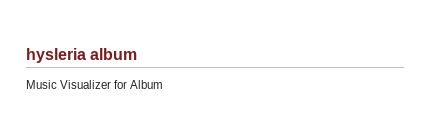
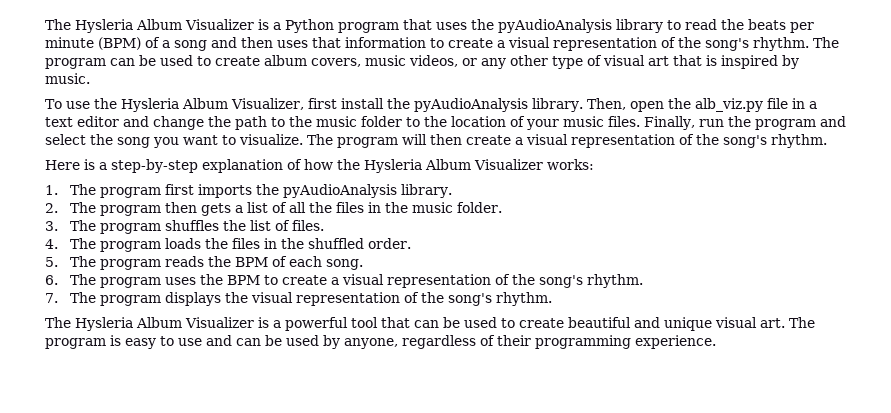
- hysleria album
- Music Visualizer for Album
+ The Hysleria Album Visualizer is a Python program that uses the pyAudioAnalysis library to read the beats per minute (BPM) of a song and then uses that information to create a visual representation of the song's rhythm. The program can be used to create album covers, music videos, or any other type of visual art that is inspired by music.
+ To use the Hysleria Album Visualizer, first install the pyAudioAnalysis library. Then, open the alb_viz.py file in a text editor and change the path to the music folder to the location of your music files. Finally, run the program and select the song you want to visualize. The program will then create a visual representation of the song's rhythm.
+ Here is a step-by-step explanation of how the Hysleria Album Visualizer works:
+ 1. The program first imports the pyAudioAnalysis library.
+ 2. The program then gets a list of all the files in the music folder.
+ 3. The program shuffles the list of files.
+ 4. The program loads the files in the shuffled order.
+ 5. The program reads the BPM of each song.
+ 6. The program uses the BPM to create a visual representation of the song's rhythm.
+ 7. The program displays the visual representation of the song's rhythm.
+ The Hysleria Album Visualizer is a powerful tool that can be used to create beautiful and unique visual art. The program is easy to use and can be used by anyone, regardless of their programming experience.

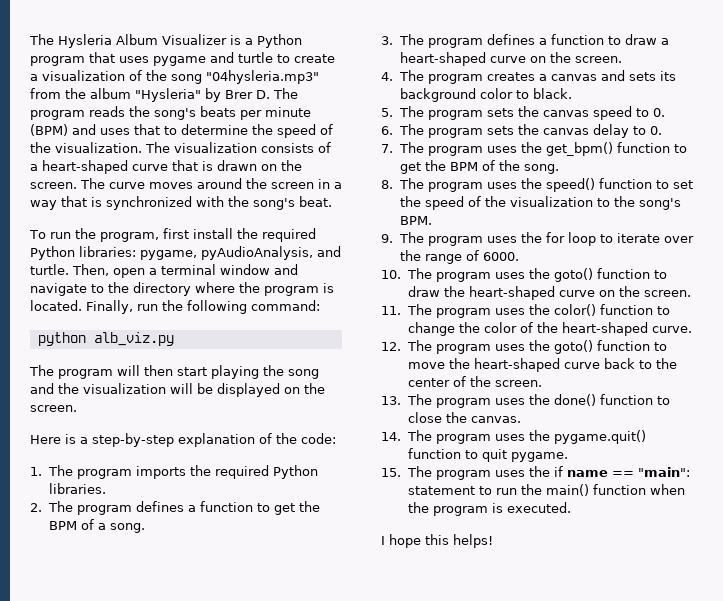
- The Hysleria Album Visualizer is a Python program that uses the pyAudioAnalysis library to read the beats per minute (BPM) of a song and then uses that information to create a visual representation of the song's rhythm. The program can be used to create album covers, music videos, or any other type of visual art that is inspired by music.
- To use the Hysleria Album Visualizer, first install the pyAudioAnalysis library. Then, open the alb_viz.py file in a text editor and change the path to the music folder to the location of your music files. Finally, run the program and select the song you want to visualize. The program will then create a visual representation of the song's rhythm.
+ The Hysleria Album Visualizer is a Python program that uses pygame and turtle to create a visualization of the song "04hysleria.mp3" from the album "Hysleria" by Brer D. The program reads the song's beats per minute (BPM) and uses that to determine the speed of the visualization. The visualization consists of a heart-shaped curve that is drawn on the screen. The curve moves around the screen in a way that is synchronized with the song's beat.
+ To run the program, first install the required Python libraries: pygame, pyAudioAnalysis, and turtle. Then, open a terminal window and navigate to the directory where the program is located. Finally, run the following command:
+ python alb_viz.py
+ The program will then start playing the song and the visualization will be displayed on the screen.
- Here is a step-by-step explanation of how the Hysleria Album Visualizer works:
+ Here is a step-by-step explanation of the code:
- 1. The program first imports the pyAudioAnalysis library.
+ 1. The program imports the required Python libraries.
- 2. The program then gets a list of all the files in the music folder.
- 3. The program shuffles the list of files.
- 4. The program loads the files in the shuffled order.
- 5. The program reads the BPM of each song.
- 6. The program uses the BPM to create a visual representation of the song's rhythm.
- 7. The program displays the visual representation of the song's rhythm.
- The Hysleria Album Visualizer is a powerful tool that can be used to create beautiful and unique visual art. The program is easy to use and can be used by anyone, regardless of their programming experience.
+ 2. The program defines a function to get the BPM of a song.
+ 3. The program defines a function to draw a heart-shaped curve on the screen.
+ 4. The program creates a canvas and sets its background color to black.
+ 5. The program sets the canvas speed to 0.
+ 6. The program sets the canvas delay to 0.
+ 7. The program uses the get_bpm() function to get the BPM of the song.
+ 8. The program uses the speed() function to set the speed of the visualization to the song's BPM.
+ 9. The program uses the for loop to iterate over the range of 6000.
+ 10. The program uses the goto() function to draw the heart-shaped curve on the screen.
+ 11. The program uses the color() function to change the color of the heart-shaped curve.
+ 12. The program uses the goto() function to move the heart-shaped curve back to the center of the screen.
+ 13. The program uses the done() function to close the canvas.
+ 14. The program uses the pygame.quit() function to quit pygame.
+ 15. The program uses the if name == "main": statement to run the main() function when the program is executed.
+ I hope this helps!

